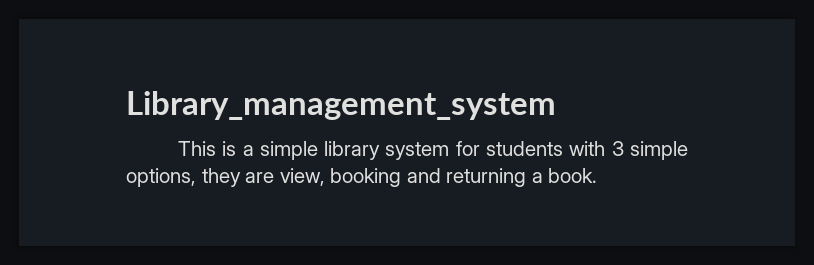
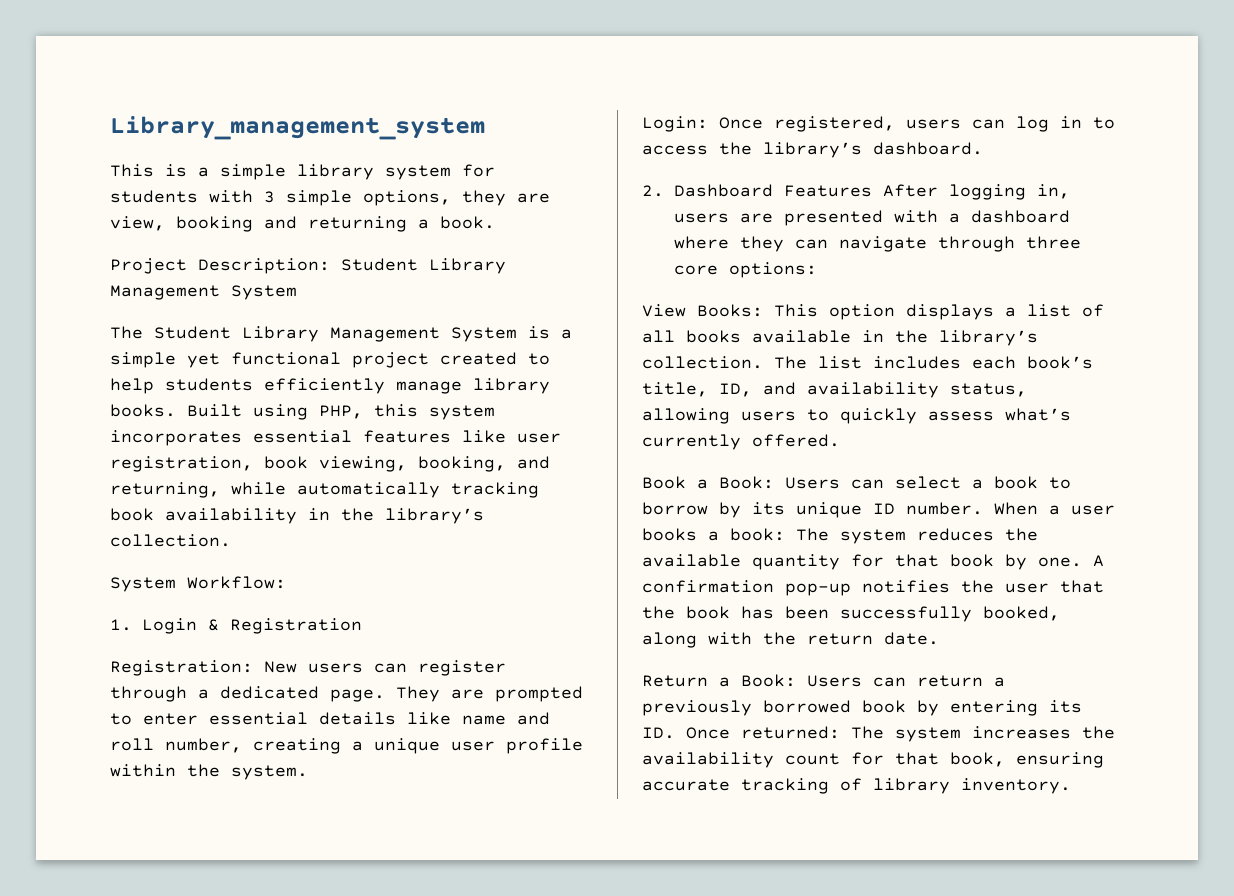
+ Project Description: Student Library Management System
+ The Student Library Management System is a simple yet functional project created to help students efficiently manage library books. Built using PHP, this system incorporates essential features like user registration, book viewing, booking, and returning, while automatically tracking book availability in the library’s collection.
+ System Workflow:
+ 1. Login & Registration
+ Registration: New users can register through a dedicated page. They are prompted to enter essential details like name and roll number, creating a unique user profile within the system.
+ Login: Once registered, users can log in to access the library’s dashboard.
+ 2. Dashboard Features After logging in, users are presented with a dashboard where they can navigate through three core options:
+ View Books: This option displays a list of all books available in the library’s collection. The list includes each book’s title, ID, and availability status, allowing users to quickly assess what’s currently offered.
+ Book a Book: Users can select a book to borrow by its unique ID number. When a user books a book: The system reduces the available quantity for that book by one. A confirmation pop-up notifies the user that the book has been successfully booked, along with the return date.
+ Return a Book: Users can return a previously borrowed book by entering its ID. Once returned: The system increases the availability count for that book, ensuring accurate tracking of library inventory.

